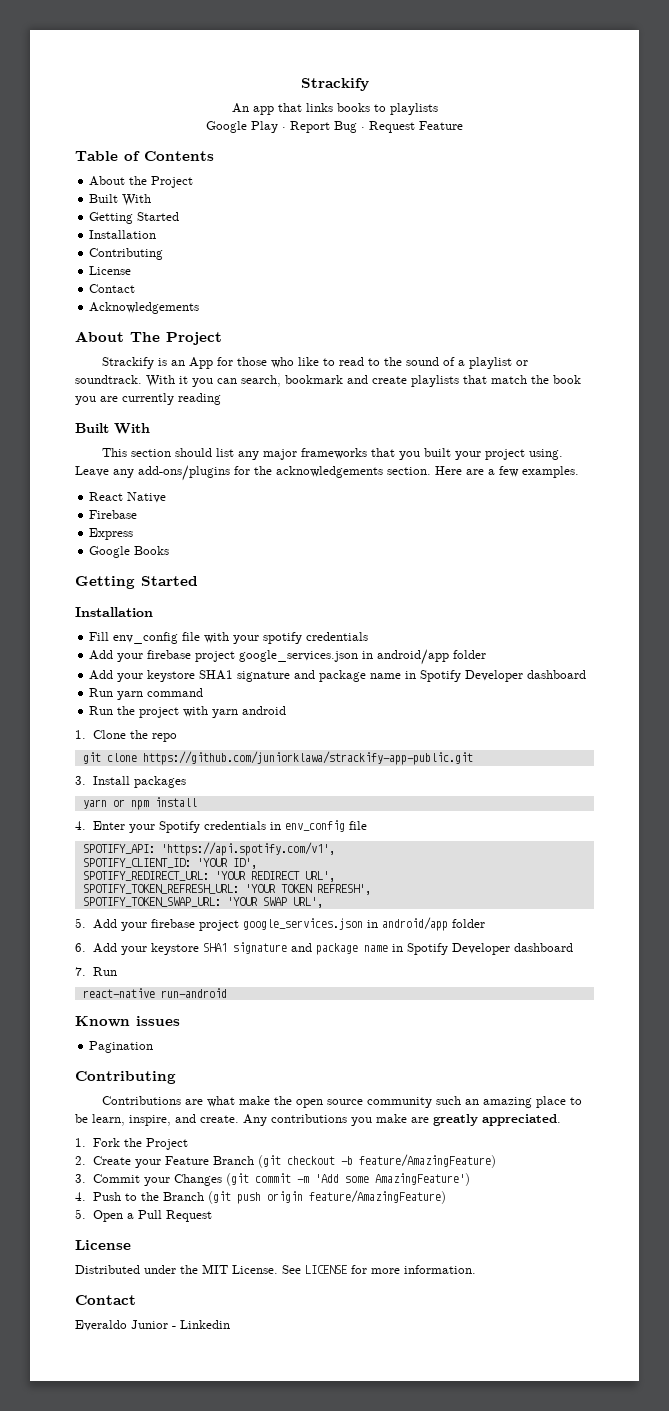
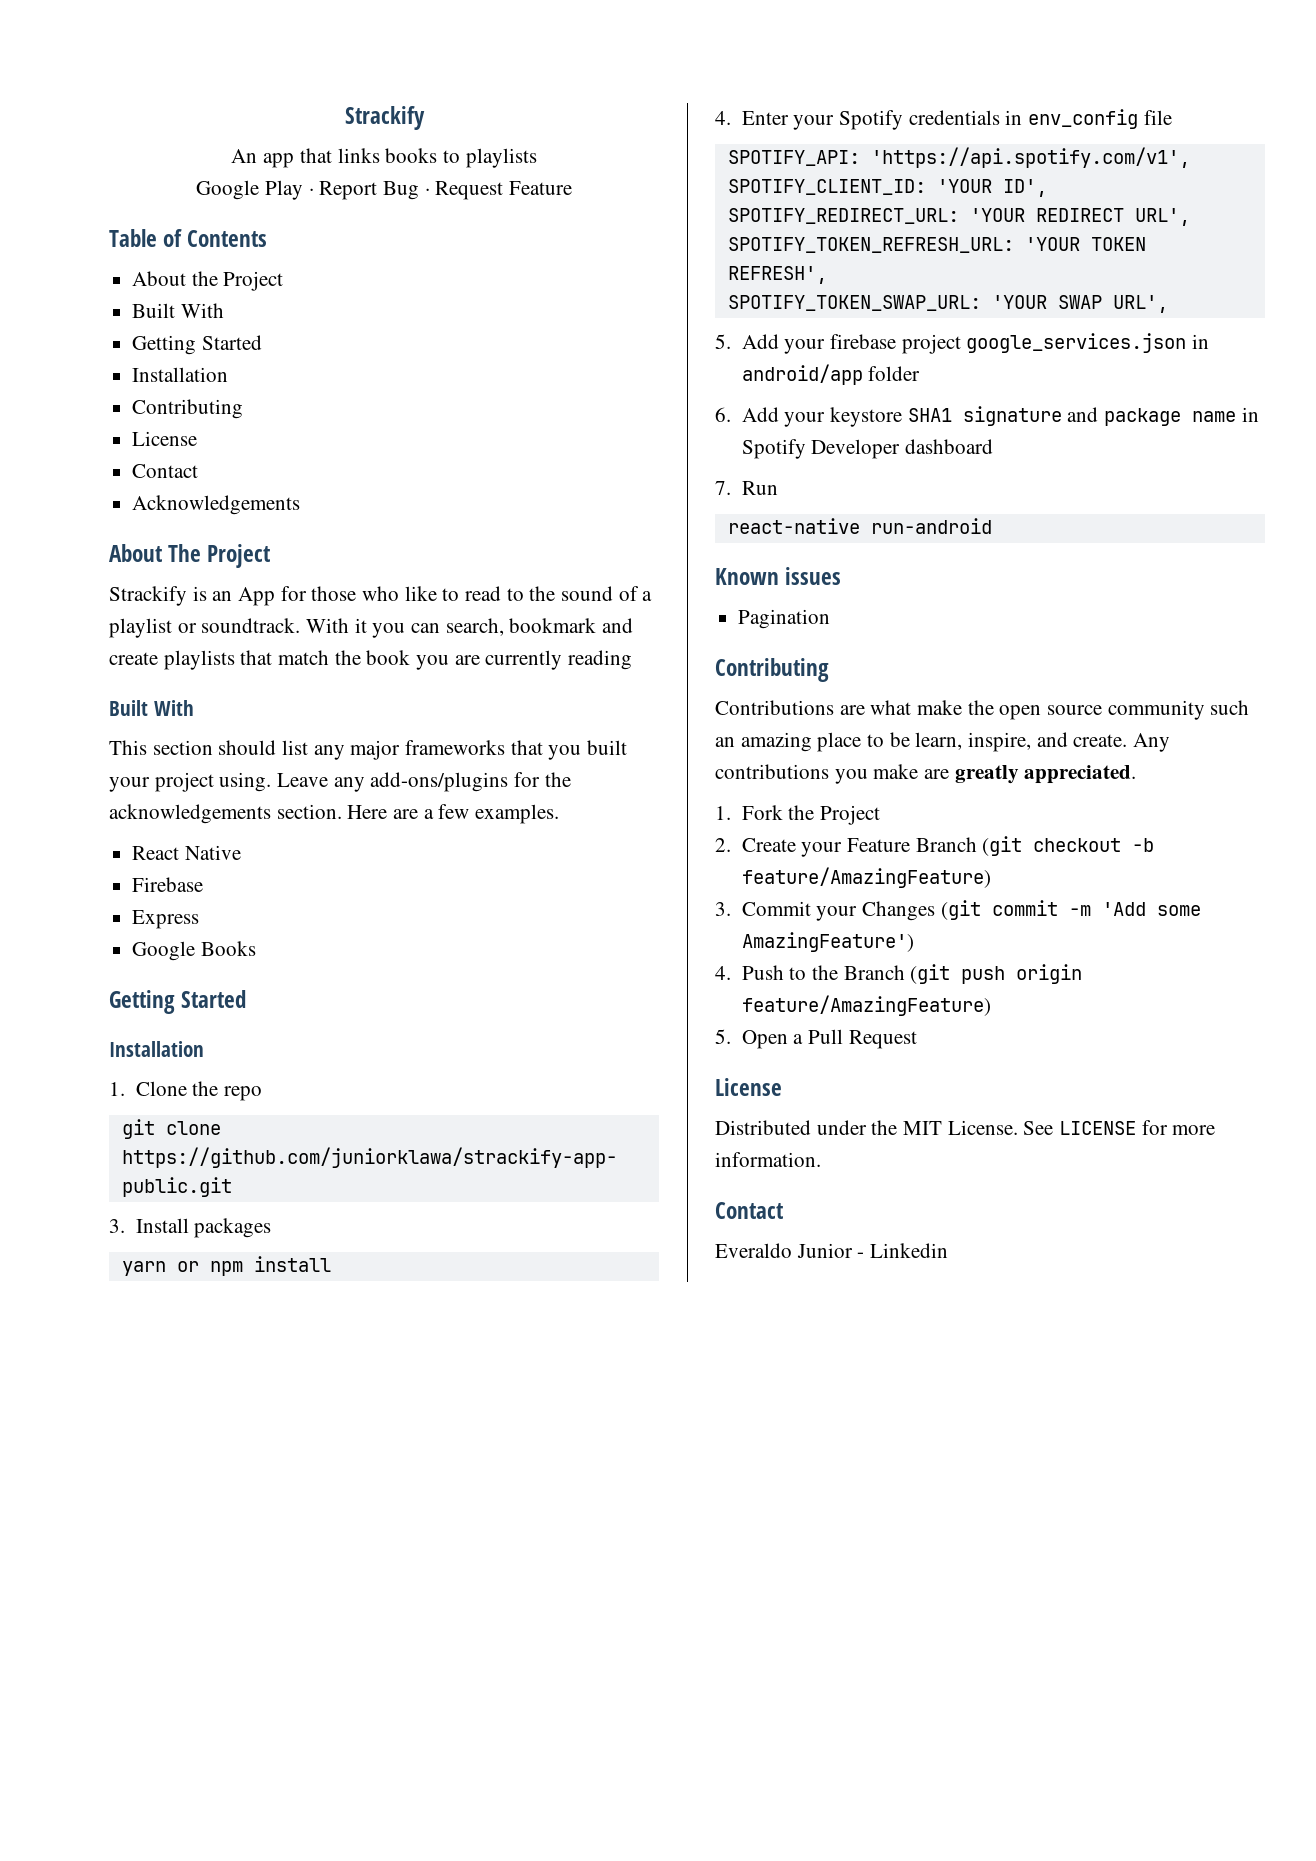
- Fill env_config file with your spotify credentials
- Add your firebase project google_services.json in android/app folder
- Add your keystore SHA1 signature and package name in Spotify Developer dashboard
- Run yarn command
- Run the project with yarn android

